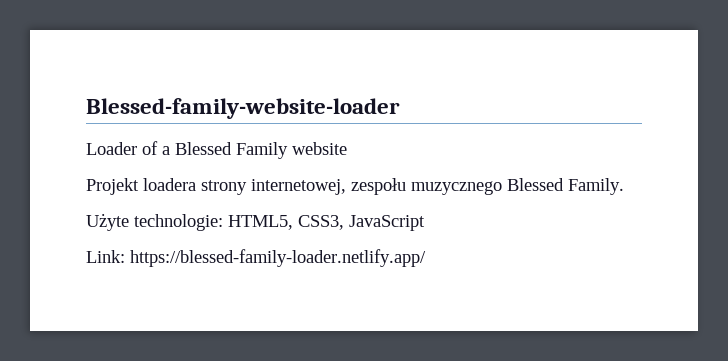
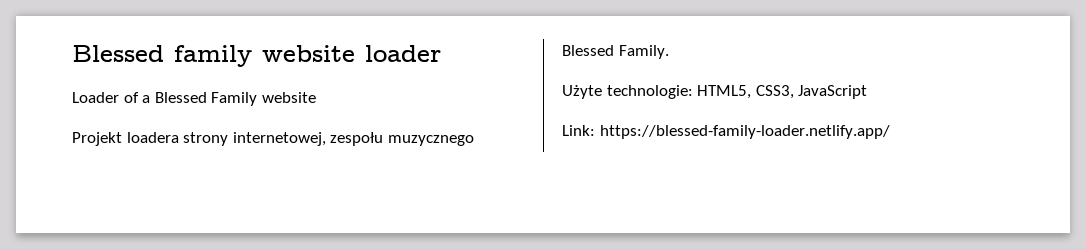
- Blessed-family-website-loader
+ Blessed family website loader

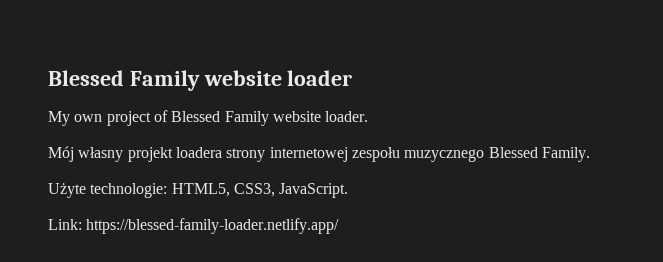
- Blessed family website loader
+ Blessed Family website loader
- Loader of a Blessed Family website
- Projekt loadera strony internetowej, zespołu muzycznego Blessed Family.
+ My own project of Blessed Family website loader.
+ Mój własny projekt loadera strony internetowej zespołu muzycznego Blessed Family.
- Użyte technologie: HTML5, CSS3, JavaScript
+ Użyte technologie: HTML5, CSS3, JavaScript.

